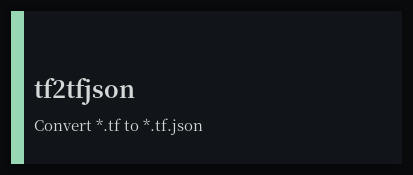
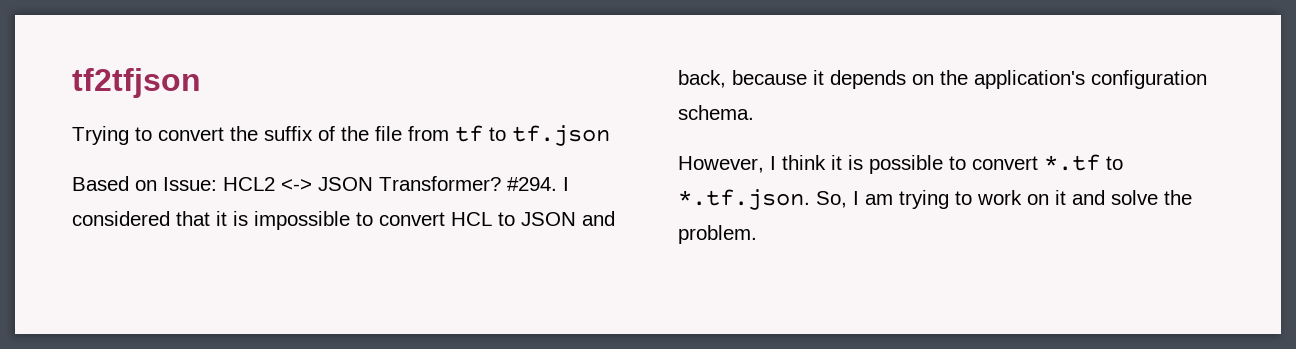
- Convert *.tf to *.tf.json
+ Trying to convert the suffix of the file from tf to tf.json
+ Based on Issue: HCL2 <-> JSON Transformer? #294. I considered that it is impossible to convert HCL to JSON and back, because it depends on the application's configuration schema.
+ However, I think it is possible to convert *.tf to *.tf.json. So, I am trying to work on it and solve the problem.

